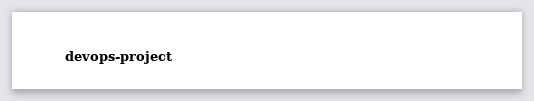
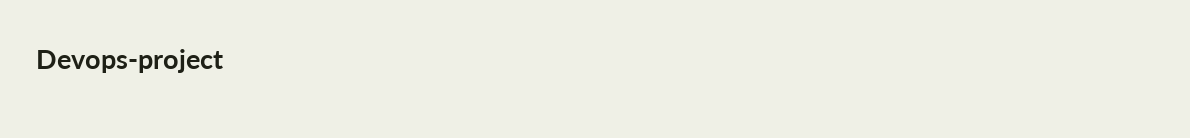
- devops-project
+ Devops-project

